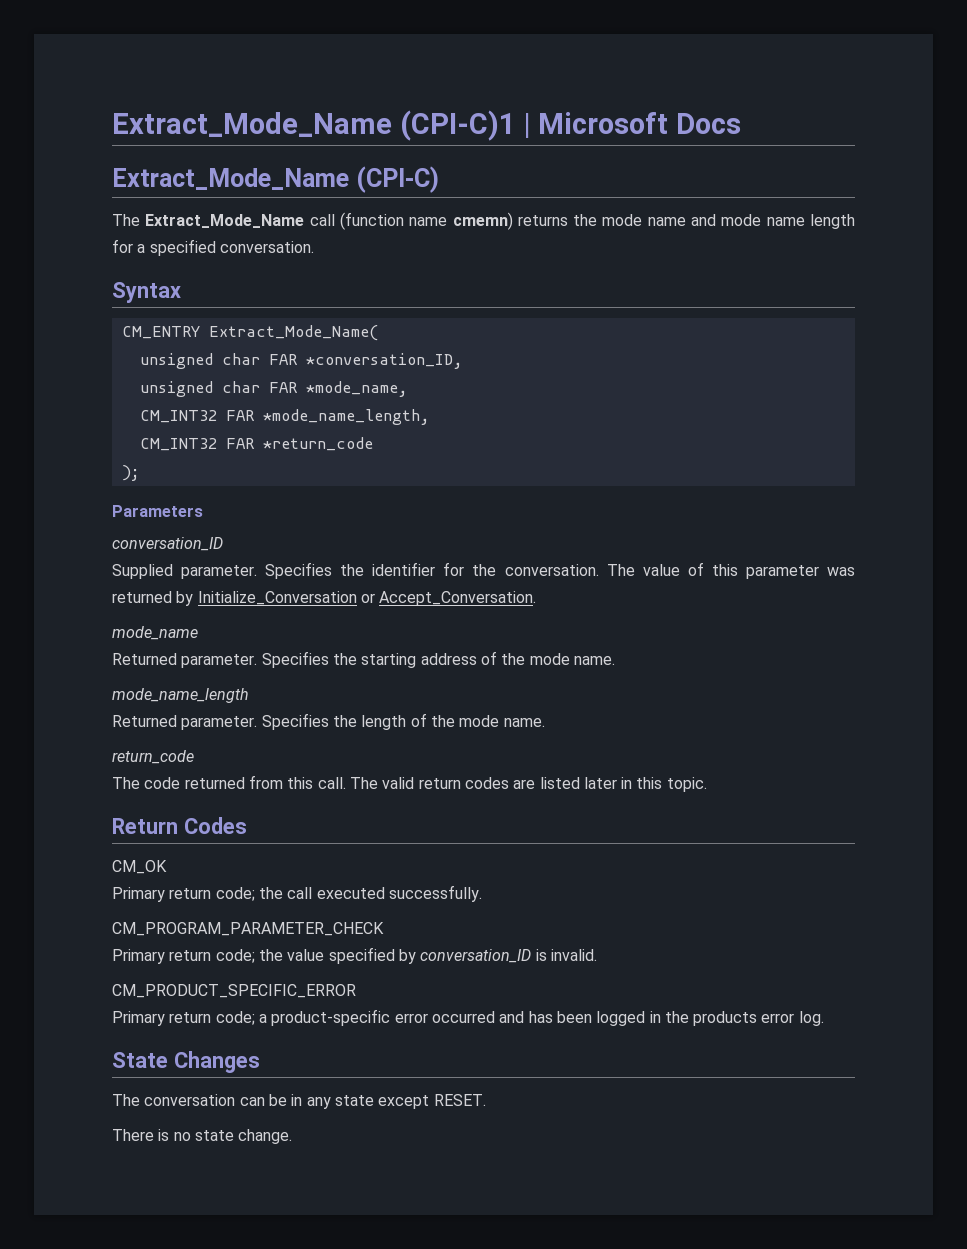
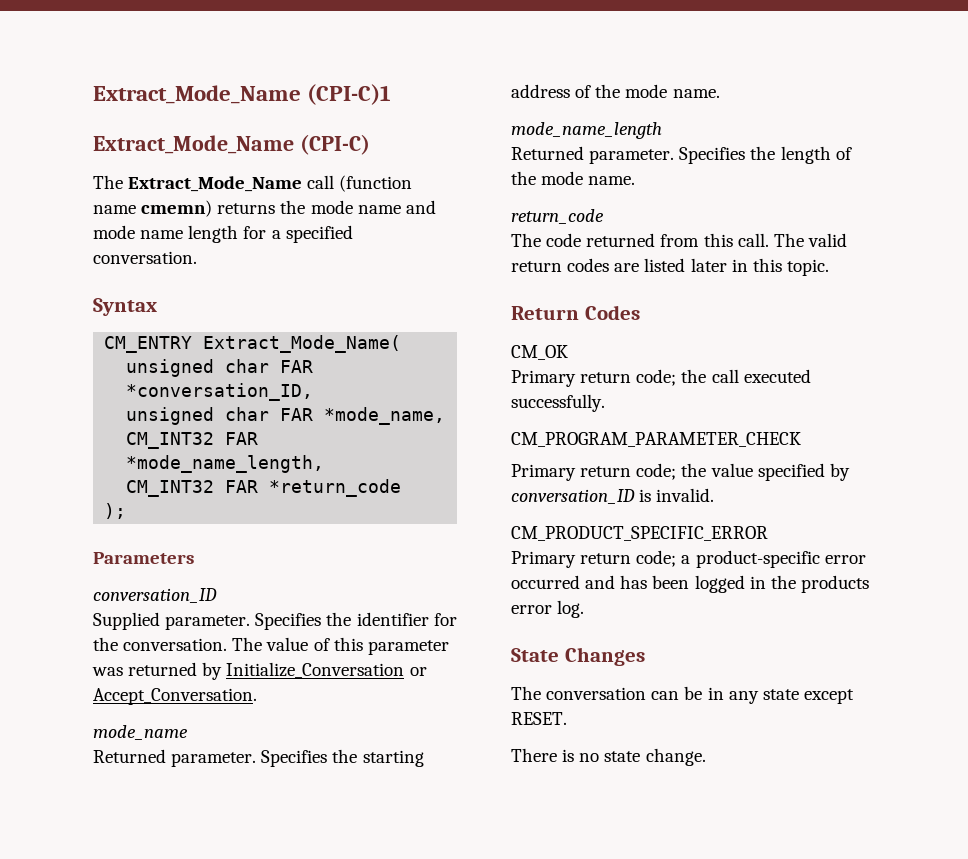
- Extract_Mode_Name (CPI-C)1 | Microsoft Docs
+ Extract_Mode_Name (CPI-C)1

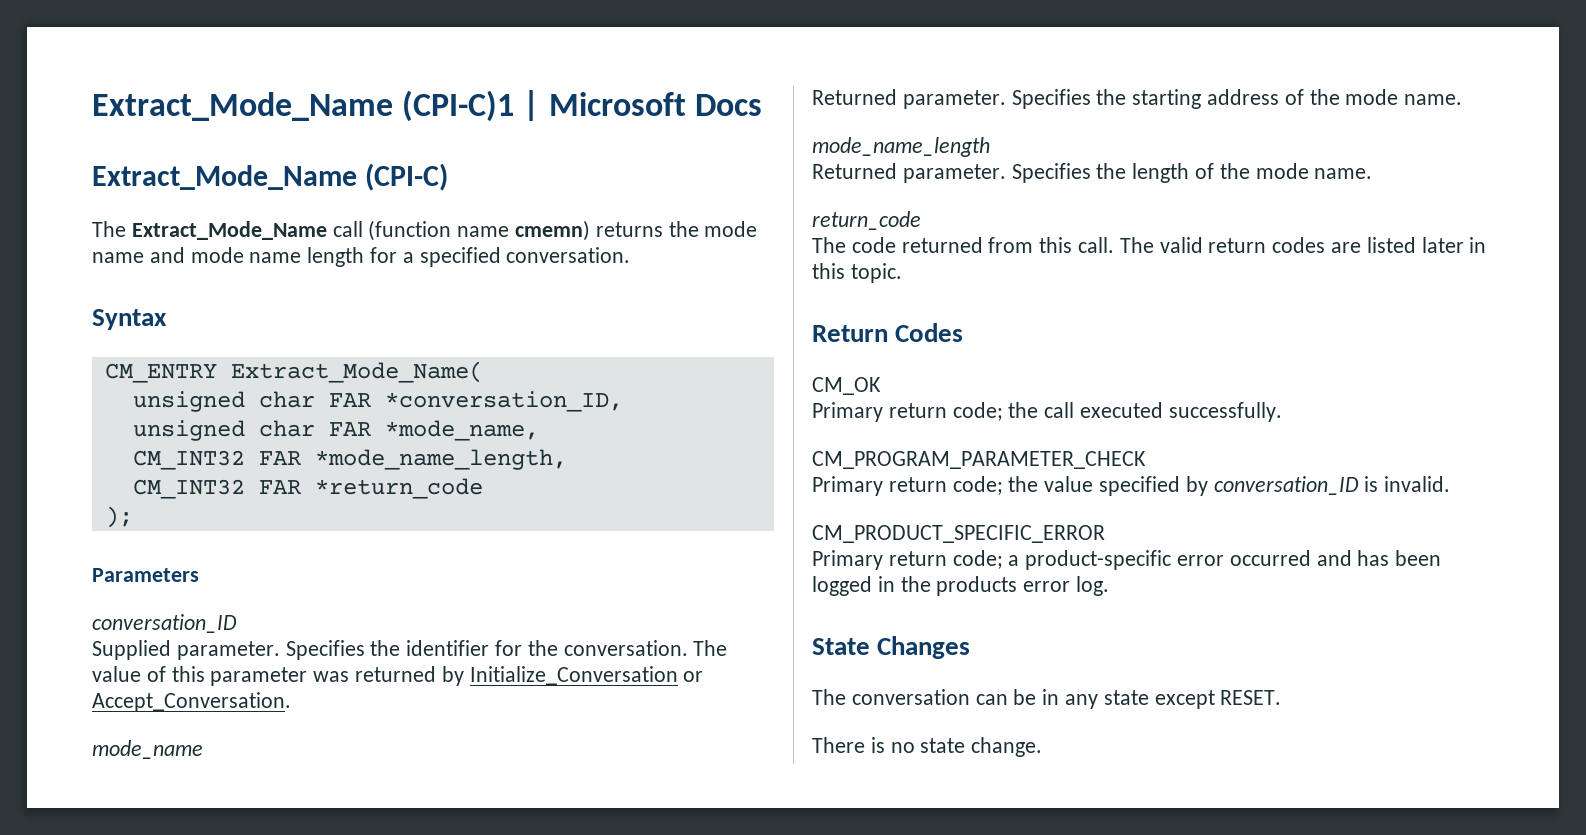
- Extract_Mode_Name (CPI-C)1
+ Extract_Mode_Name (CPI-C)1 | Microsoft Docs

